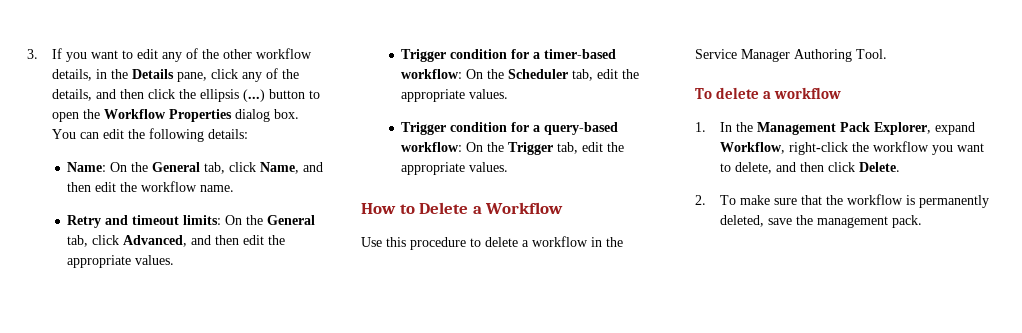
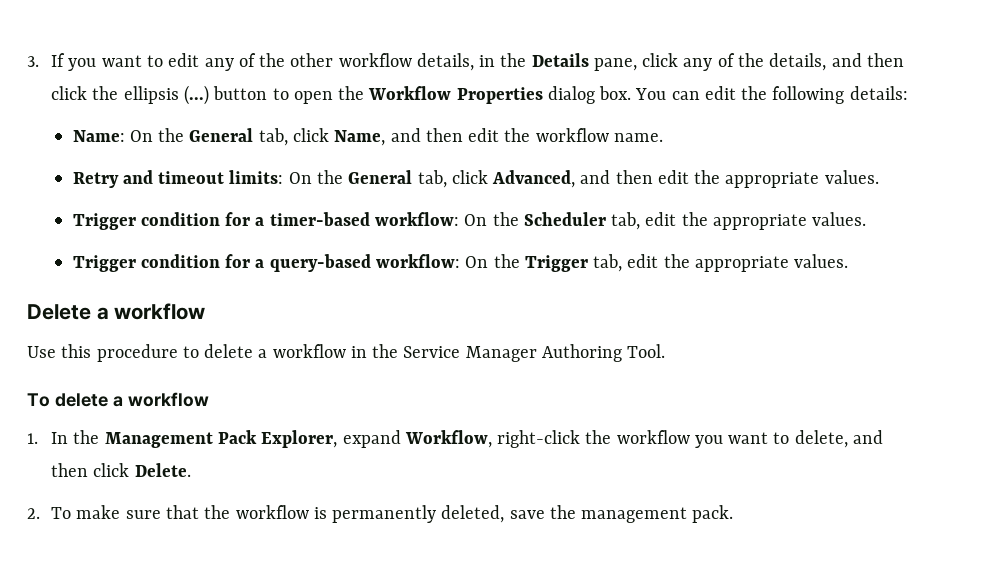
- How to Delete a Workflow
+ Delete a workflow

